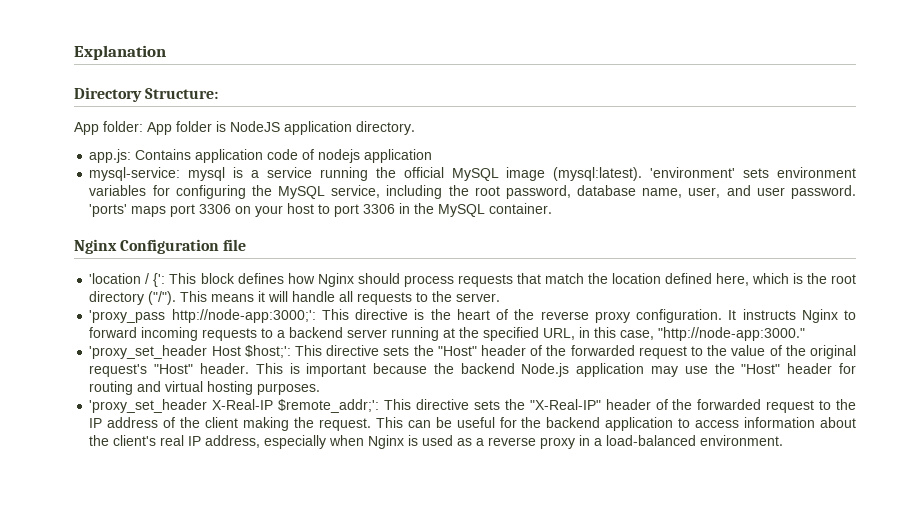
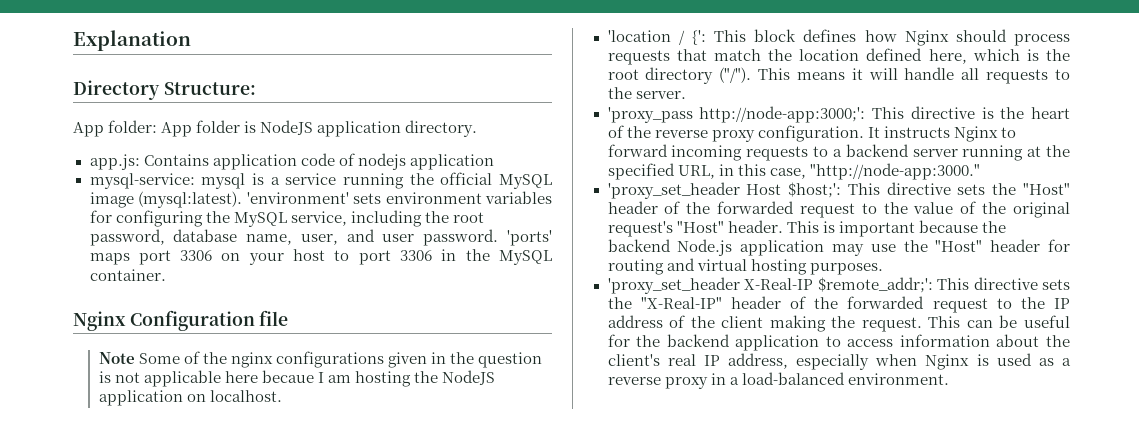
+ Note Some of the nginx configurations given in the question is not applicable here becaue I am hosting the NodeJS application on localhost.

